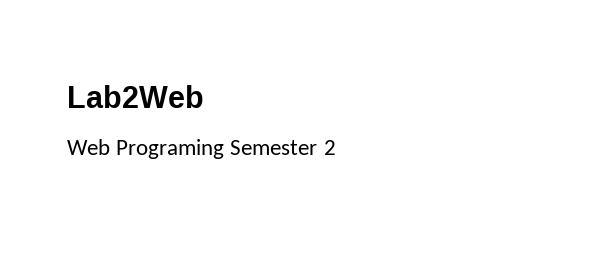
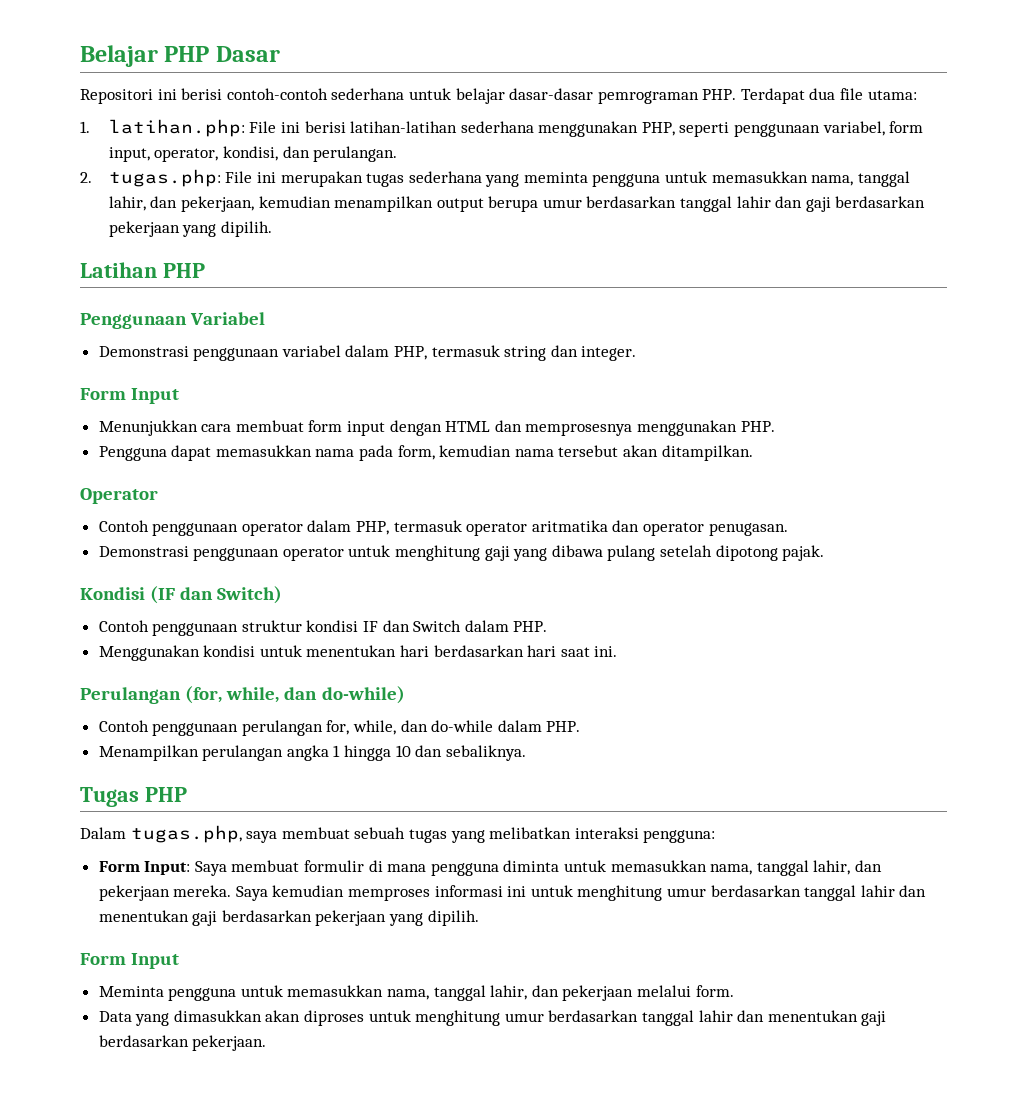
- Lab2Web
- Web Programing Semester 2
+ Belajar PHP Dasar
+ Repositori ini berisi contoh-contoh sederhana untuk belajar dasar-dasar pemrograman PHP. Terdapat dua file utama:
+ 1. latihan.php: File ini berisi latihan-latihan sederhana menggunakan PHP, seperti penggunaan variabel, form input, operator, kondisi, dan perulangan.
+ 2. tugas.php: File ini merupakan tugas sederhana yang meminta pengguna untuk memasukkan nama, tanggal lahir, dan pekerjaan, kemudian menampilkan output berupa umur berdasarkan tanggal lahir dan gaji berdasarkan pekerjaan yang dipilih.
+ Latihan PHP
+ Penggunaan Variabel
+ Demonstrasi penggunaan variabel dalam PHP, termasuk string dan integer.
+ Form Input
+ Menunjukkan cara membuat form input dengan HTML dan memprosesnya menggunakan PHP.
+ Pengguna dapat memasukkan nama pada form, kemudian nama tersebut akan ditampilkan.
+ Operator
+ Contoh penggunaan operator dalam PHP, termasuk operator aritmatika dan operator penugasan.
+ Demonstrasi penggunaan operator untuk menghitung gaji yang dibawa pulang setelah dipotong pajak.
+ Kondisi (IF dan Switch)
+ Contoh penggunaan struktur kondisi IF dan Switch dalam PHP.
+ Menggunakan kondisi untuk menentukan hari berdasarkan hari saat ini.
+ Perulangan (for, while, dan do-while)
+ Contoh penggunaan perulangan for, while, dan do-while dalam PHP.
+ Menampilkan perulangan angka 1 hingga 10 dan sebaliknya.
+ Tugas PHP
+ Dalam tugas.php, saya membuat sebuah tugas yang melibatkan interaksi pengguna:
+ Form Input: Saya membuat formulir di mana pengguna diminta untuk memasukkan nama, tanggal lahir, dan pekerjaan mereka. Saya kemudian memproses informasi ini untuk menghitung umur berdasarkan tanggal lahir dan menentukan gaji berdasarkan pekerjaan yang dipilih.
+ Form Input
+ Meminta pengguna untuk memasukkan nama, tanggal lahir, dan pekerjaan melalui form.
+ Data yang dimasukkan akan diproses untuk menghitung umur berdasarkan tanggal lahir dan menentukan gaji berdasarkan pekerjaan.

